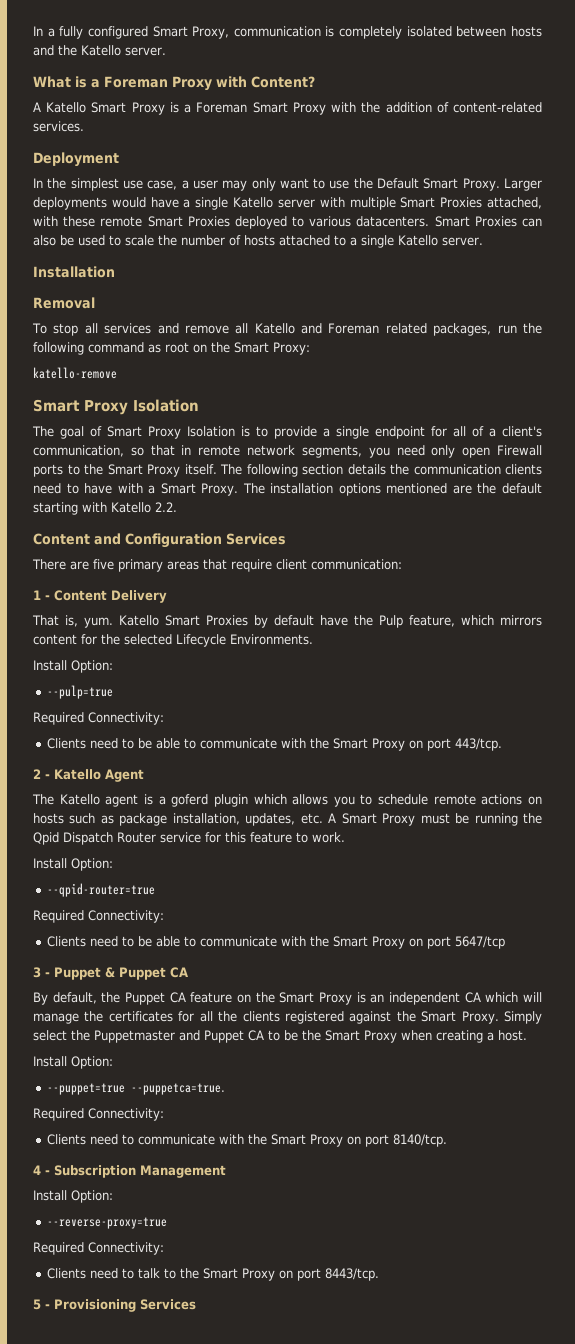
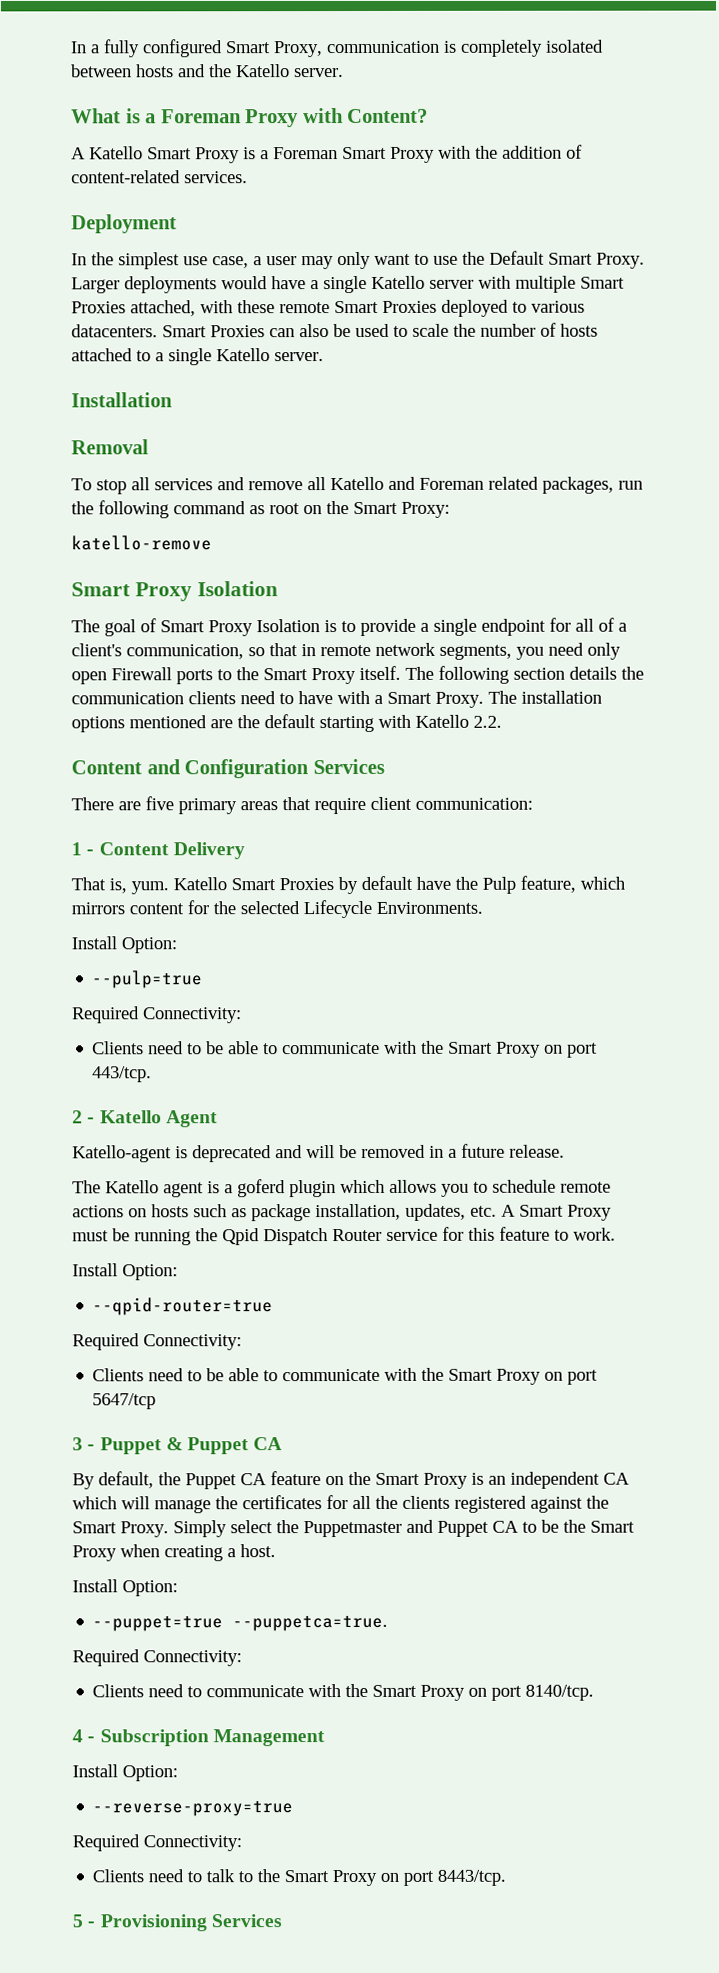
+ Katello-agent is deprecated and will be removed in a future release.

